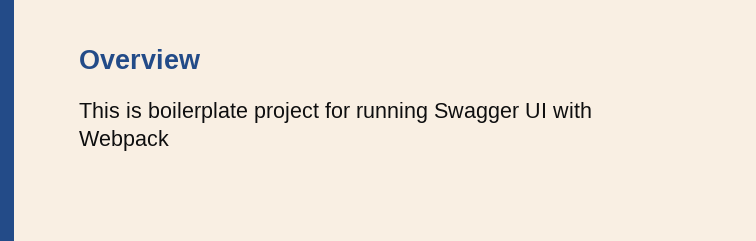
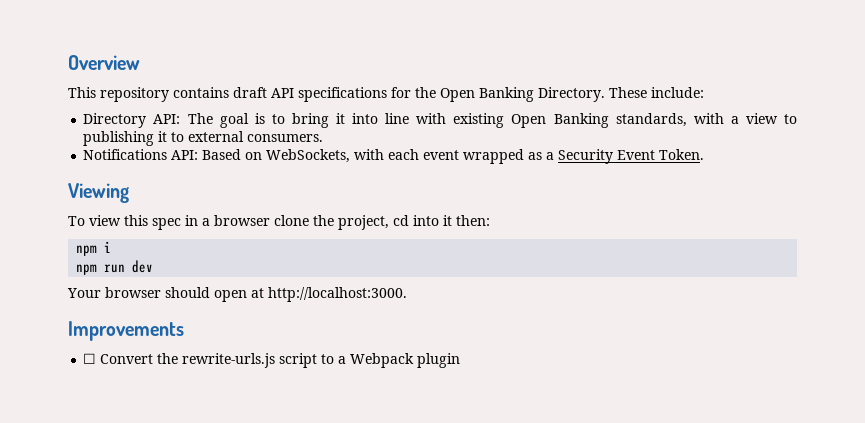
- This is boilerplate project for running Swagger UI with Webpack
+ This repository contains draft API specifications for the Open Banking Directory. These include:
+ Directory API: The goal is to bring it into line with existing Open Banking standards, with a view to publishing it to external consumers.
+ Notifications API: Based on WebSockets, with each event wrapped as a Security Event Token.
+ Viewing
+ To view this spec in a browser clone the project, cd into it then:
+ npm i
+ npm run dev
+ Your browser should open at http://localhost:3000.
+ Improvements
+ ☐ Convert the rewrite-urls.js script to a Webpack plugin

